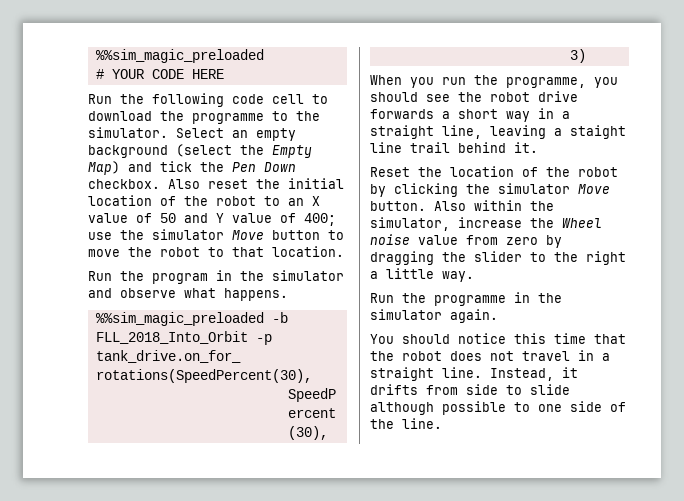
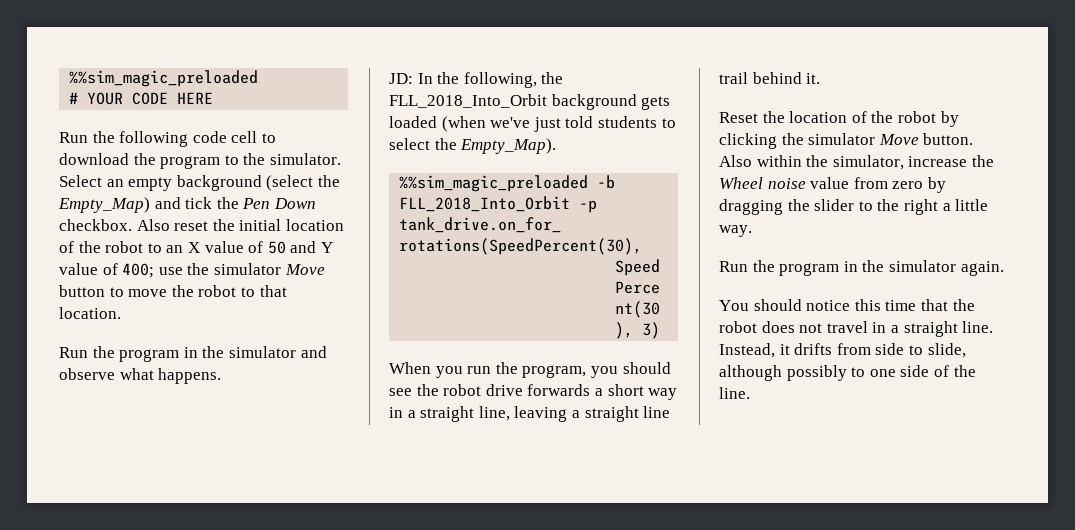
- Run the following code cell to download the programme to the simulator.
+ Run the following code cell to download the program to the simulator.
- Select an empty background (select the Empty Map) and tick the Pen Down checkbox.
+ Select an empty background (select the Empty_Map) and tick the Pen Down checkbox.
+ JD: In the following, the FLL_2018_Into_Orbit background gets loaded (when we've just told students to select the Empty_Map).
- When you run the programme, you should see the robot drive forwards a short way in a straight line, leaving a staight line trail behind it.
+ When you run the program, you should see the robot drive forwards a short way in a straight line, leaving a straight line trail behind it.
- Run the programme in the simulator again.
+ Run the program in the simulator again.
- Instead, it drifts from side to slide although possible to one side of the line.
+ Instead, it drifts from side to slide, although possibly to one side of the line.

